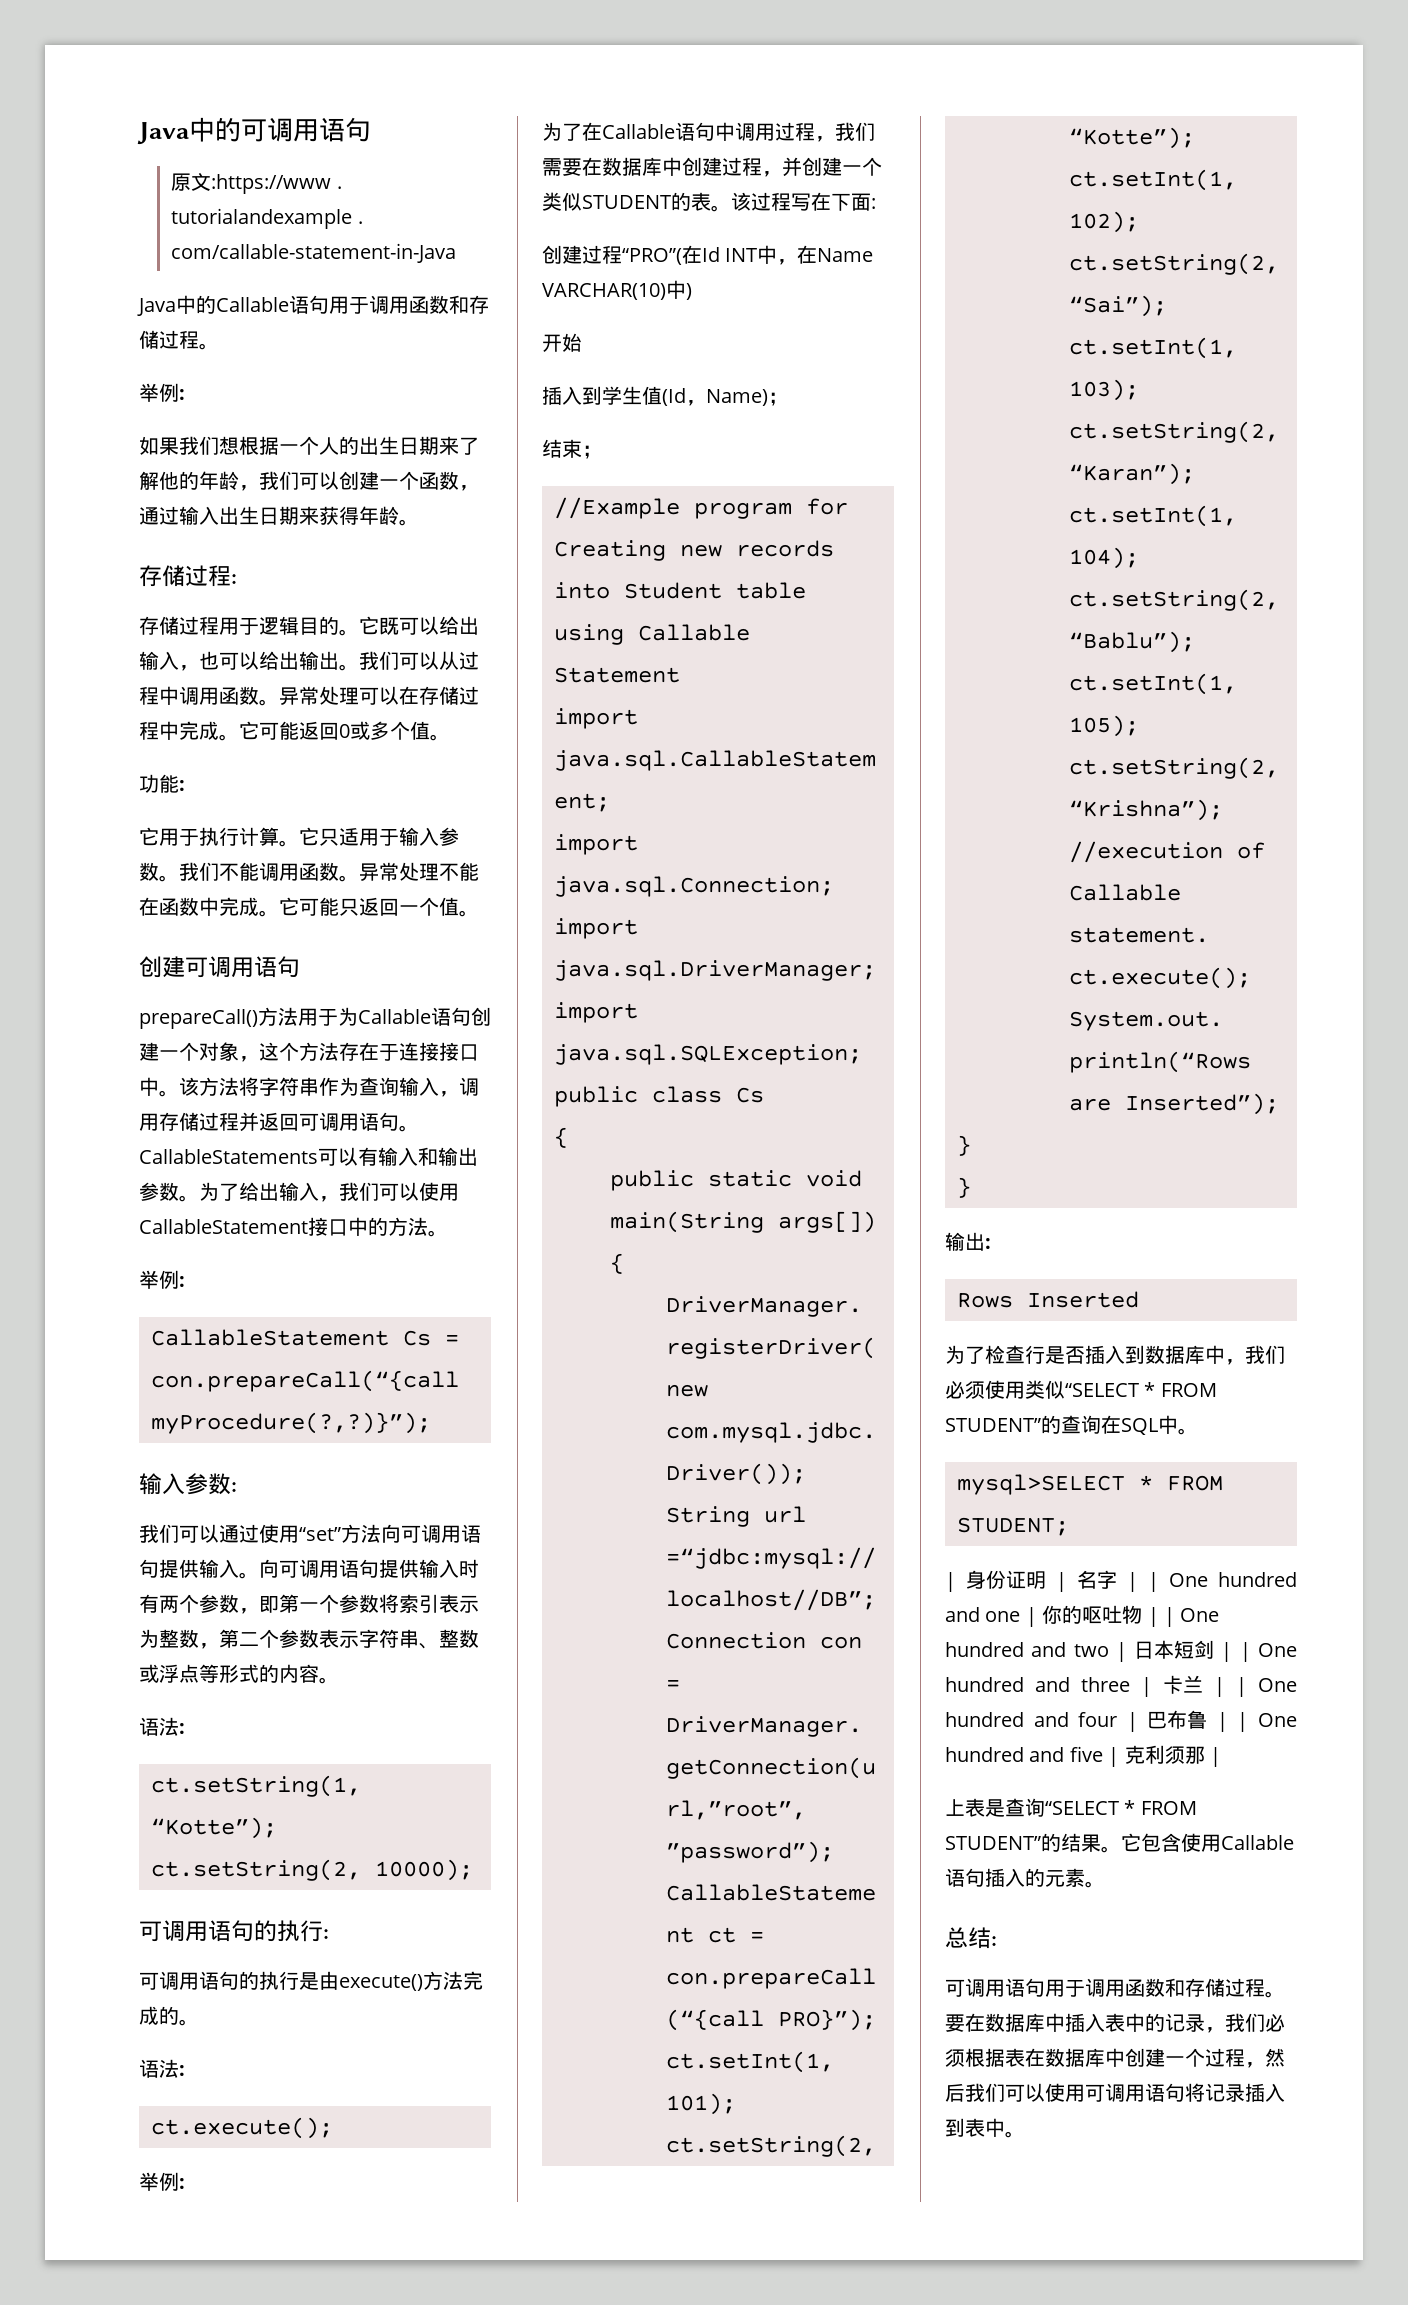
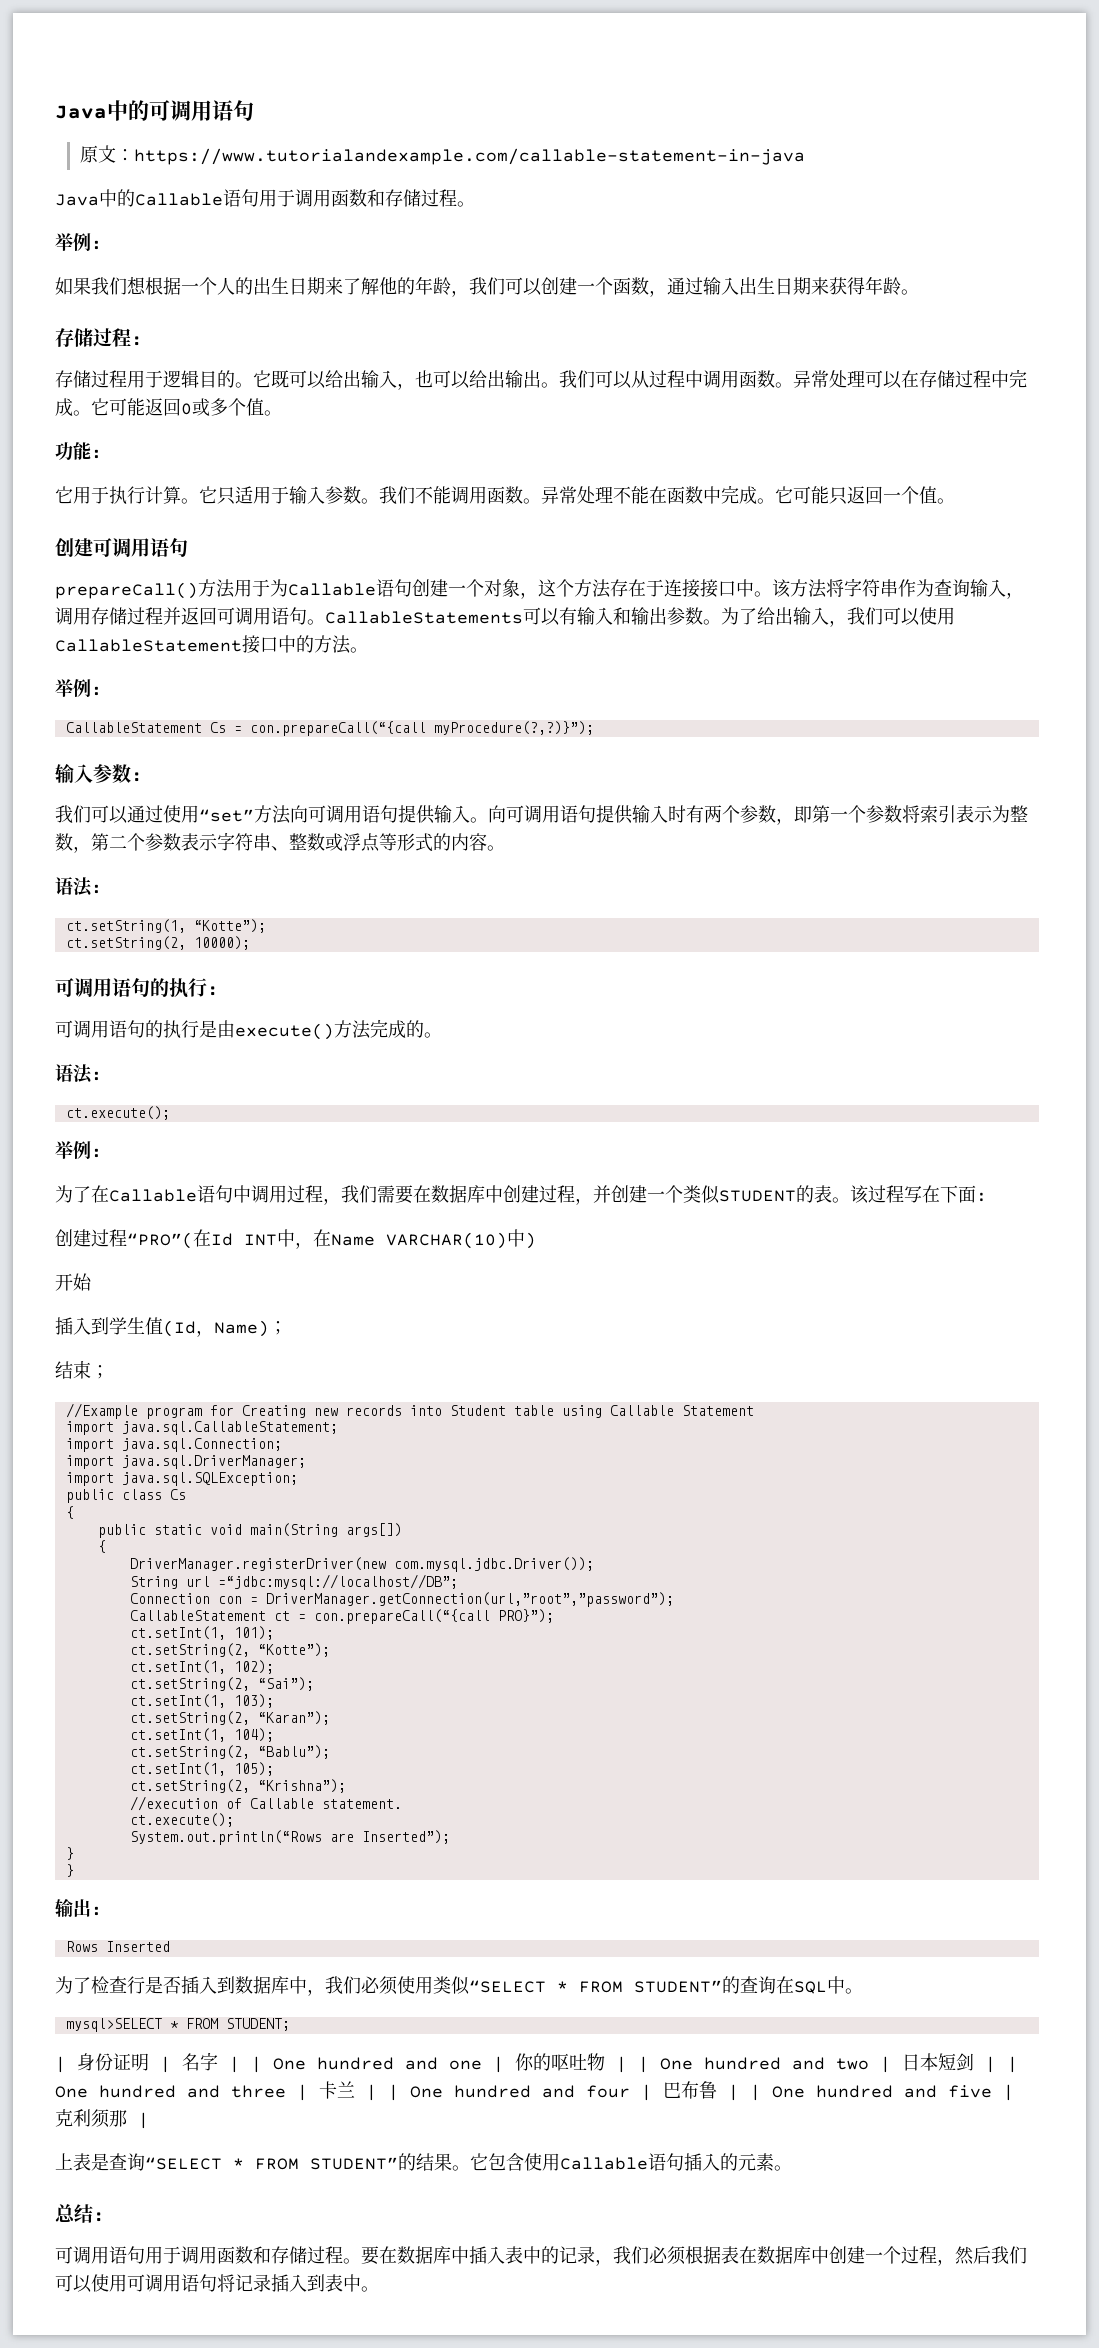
- 原文:https://www . tutorialandexample . com/callable-statement-in-Java
+ 原文：https://www.tutorialandexample.com/callable-statement-in-java

